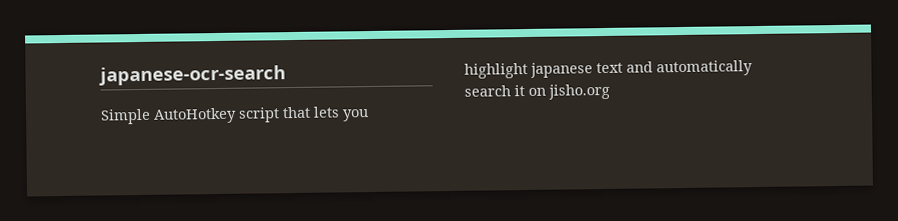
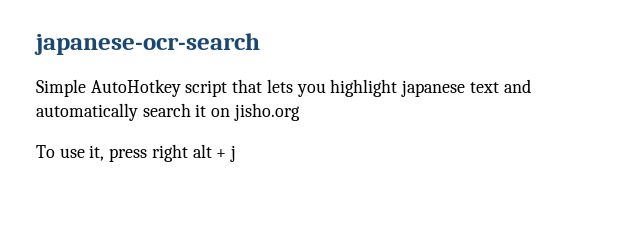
+ To use it, press right alt + j

